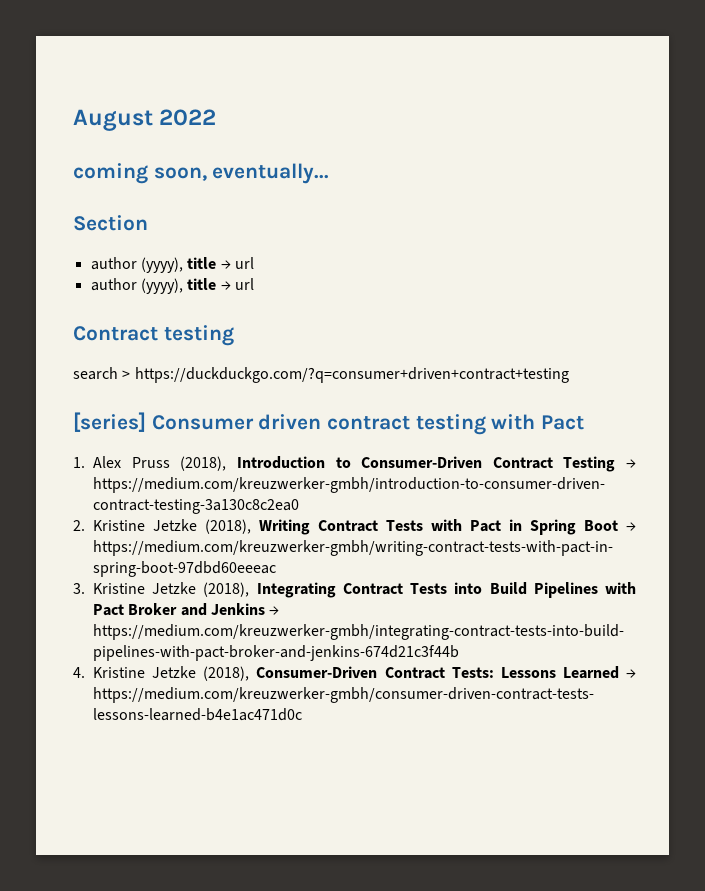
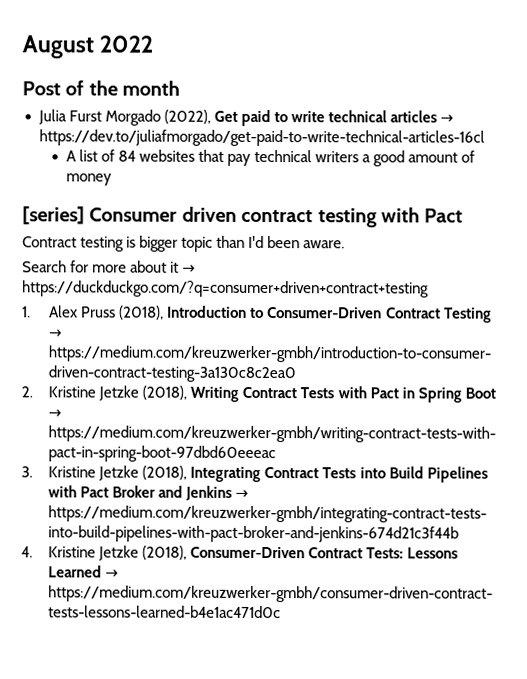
- coming soon, eventually...
- Section
- author (yyyy), title → url
- author (yyyy), title → url
- Contract testing
- search > https://duckduckgo.com/?q=consumer+driven+contract+testing
+ Post of the month
+ Julia Furst Morgado (2022), Get paid to write technical articles → https://dev.to/juliafmorgado/get-paid-to-write-technical-articles-16cl
+ A list of 84 websites that pay technical writers a good amount of money
+ Contract testing is bigger topic than I'd been aware.
+ Search for more about it → https://duckduckgo.com/?q=consumer+driven+contract+testing

